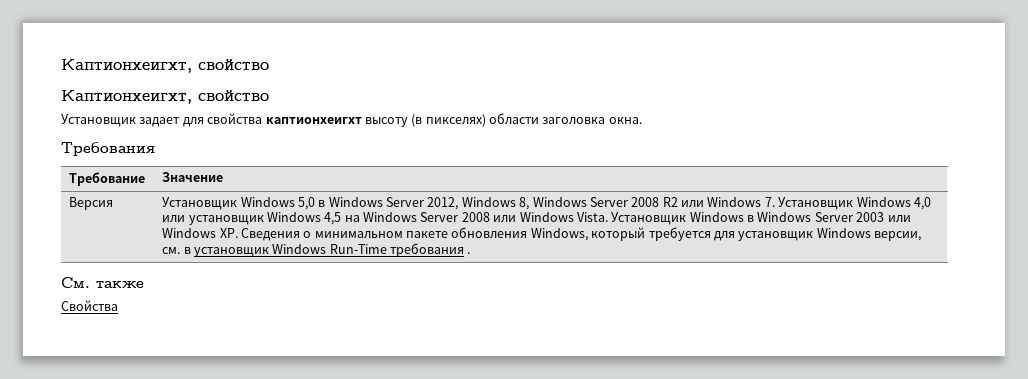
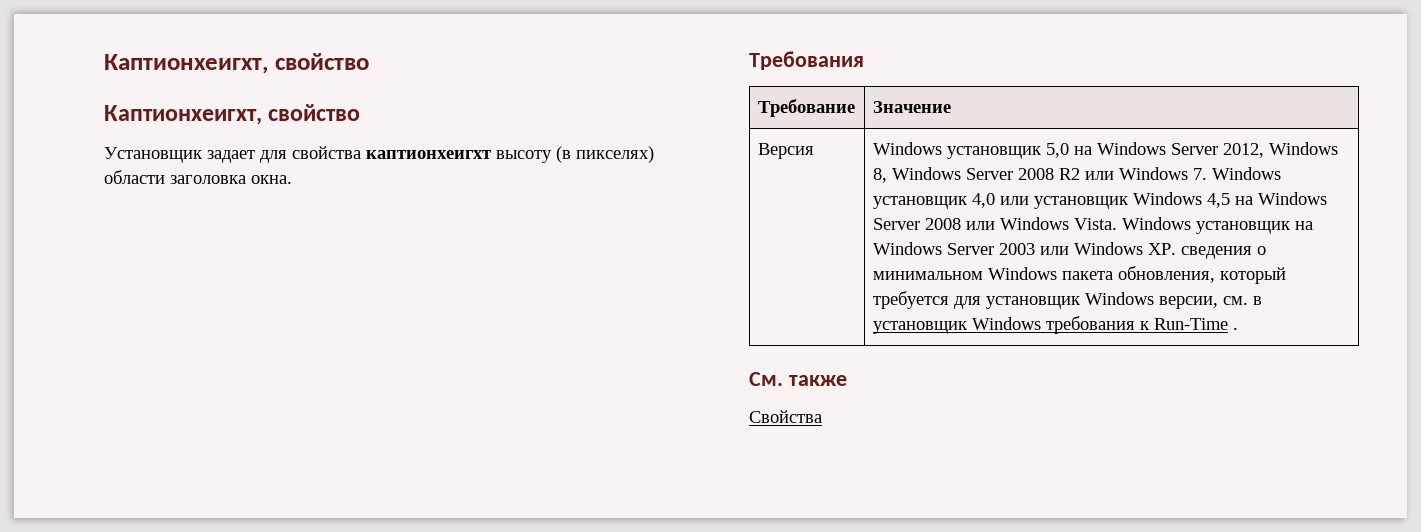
- Установщик Windows 5,0 в Windows Server 2012, Windows 8, Windows Server 2008 R2 или Windows 7. Установщик Windows 4,0 или установщик Windows 4,5 на Windows Server 2008 или Windows Vista.
+ Windows установщик 5,0 на Windows Server 2012, Windows 8, Windows Server 2008 R2 или Windows 7. Windows установщик 4,0 или установщик Windows 4,5 на Windows Server 2008 или Windows Vista.
- Установщик Windows в Windows Server 2003 или Windows XP. Сведения о минимальном пакете обновления Windows, который требуется для установщик Windows версии, см. в установщик Windows Run-Time требования .
+ Windows установщик на Windows Server 2003 или Windows XP. сведения о минимальном Windows пакета обновления, который требуется для установщик Windows версии, см. в установщик Windows требования к Run-Time .

